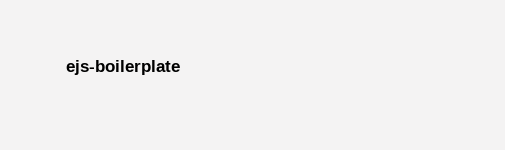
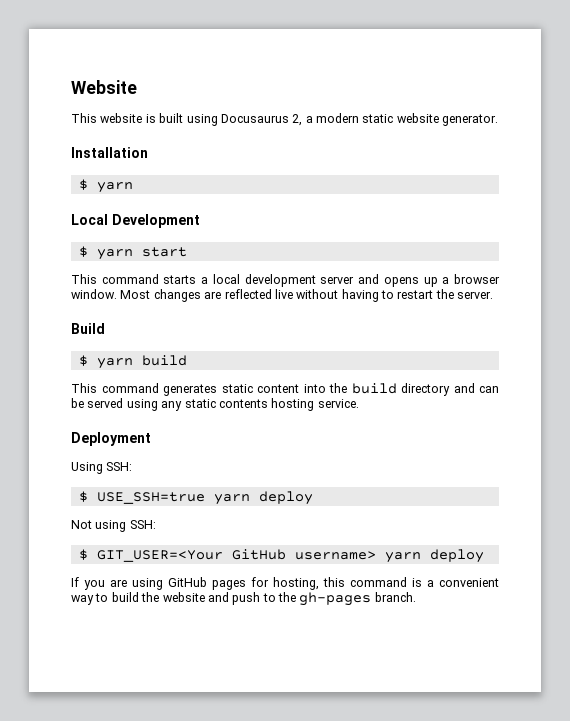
- ejs-boilerplate
+ Website
+ This website is built using Docusaurus 2, a modern static website generator.
+ Installation
+ $ yarn
+ Local Development
+ $ yarn start
+ This command starts a local development server and opens up a browser window. Most changes are reflected live without having to restart the server.
+ Build
+ $ yarn build
+ This command generates static content into the build directory and can be served using any static contents hosting service.
+ Deployment
+ Using SSH:
+ $ USE_SSH=true yarn deploy
+ Not using SSH:
+ $ GIT_USER=<Your GitHub username> yarn deploy
+ If you are using GitHub pages for hosting, this command is a convenient way to build the website and push to the gh-pages branch.

